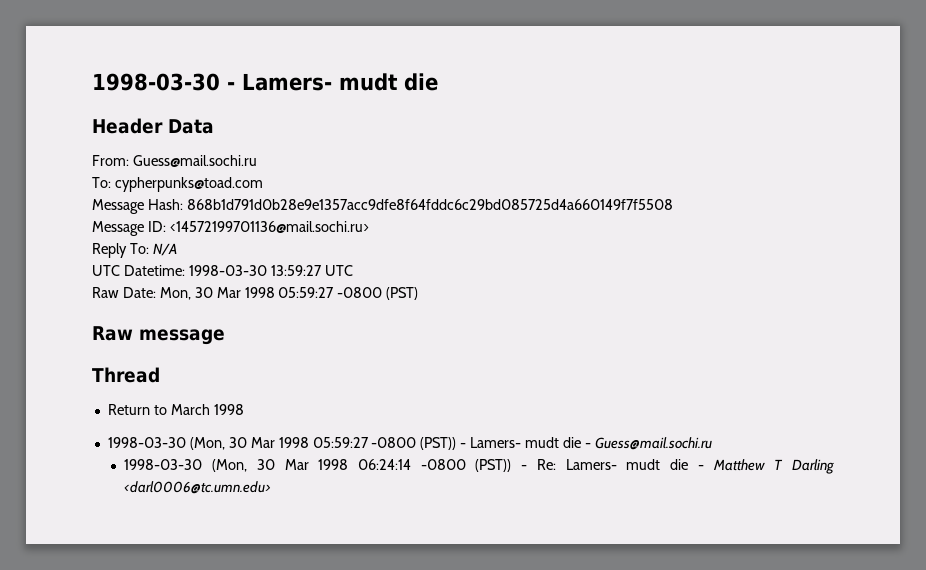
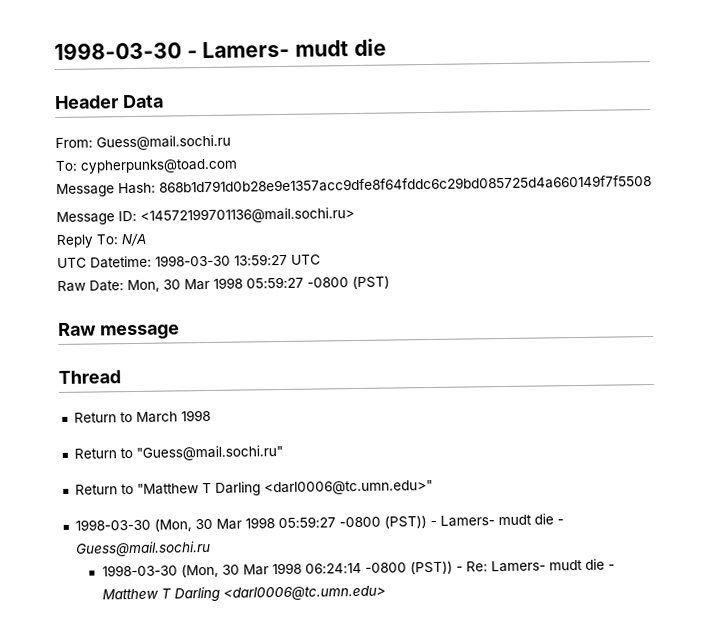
+ Return to "Guess@mail.sochi.ru"
+ Return to "Matthew T Darling <darl0006@tc.umn.edu>"

